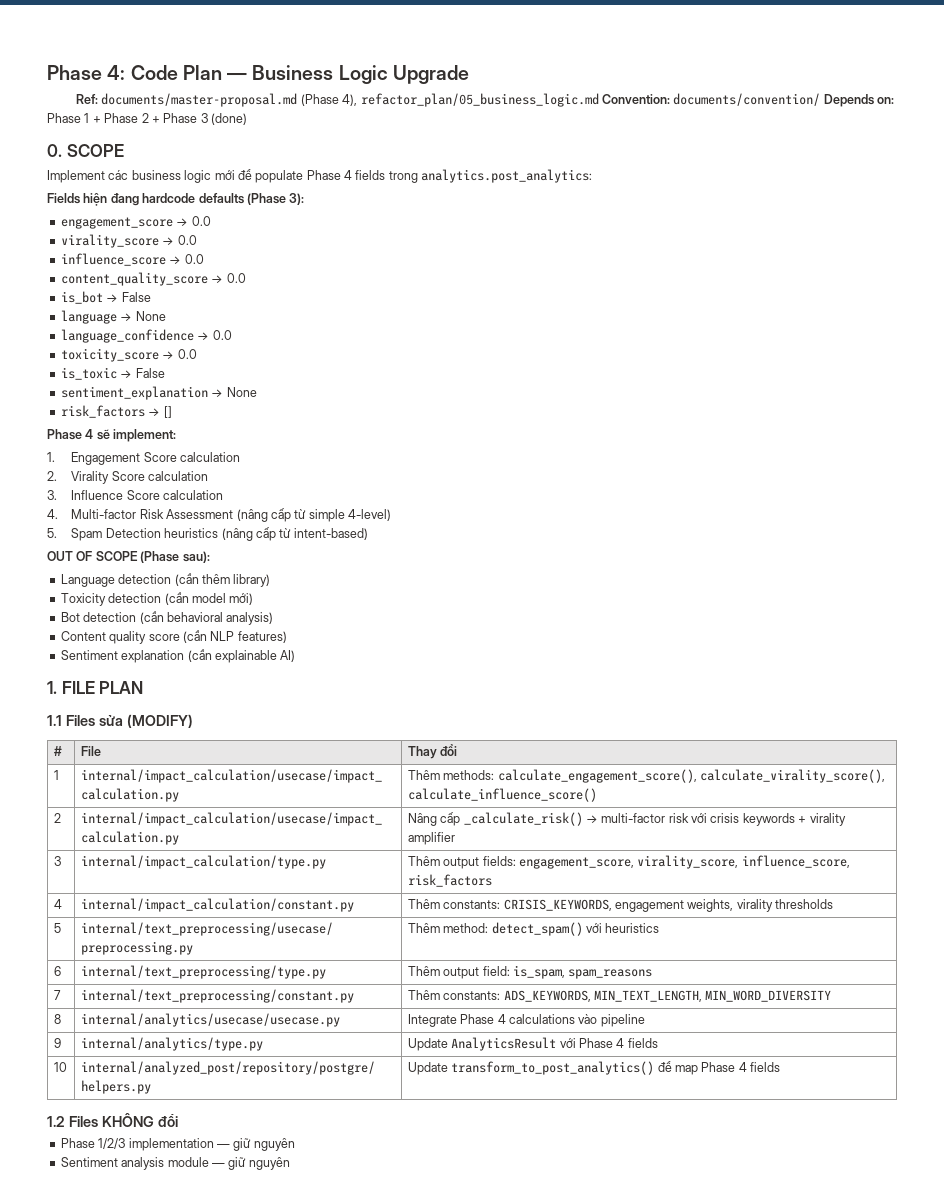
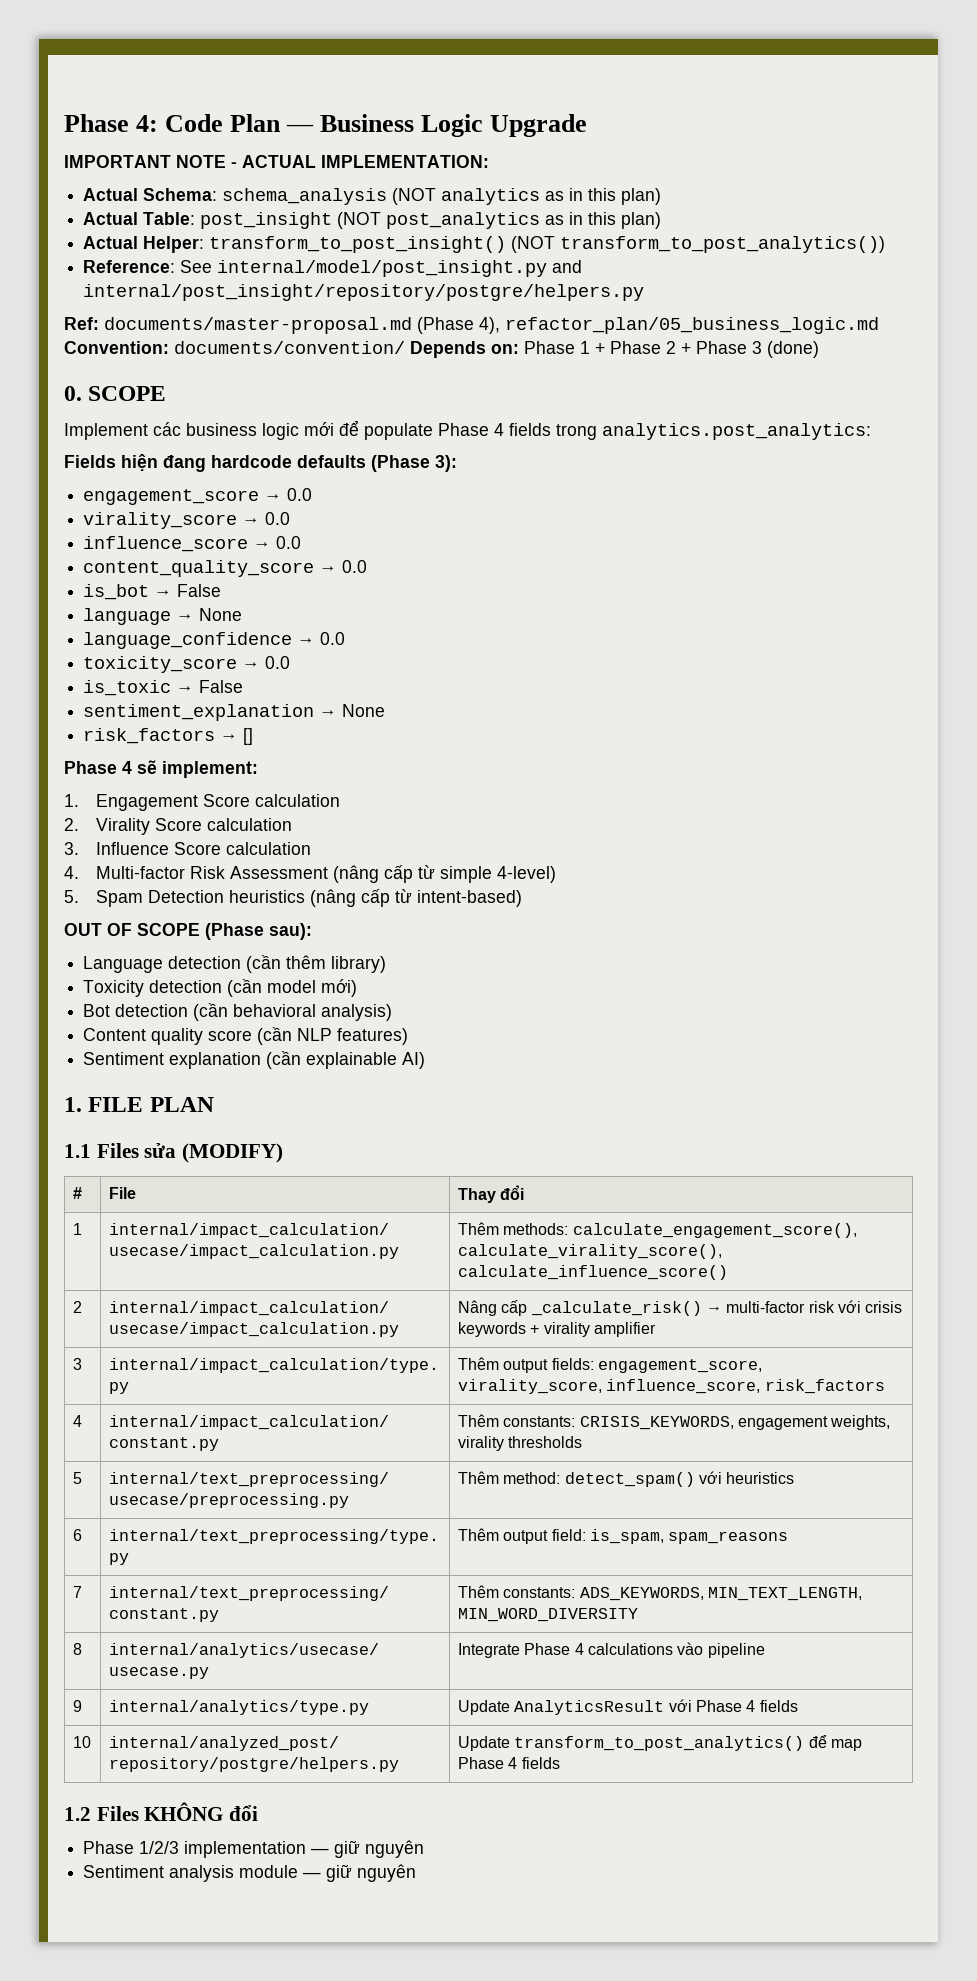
+ IMPORTANT NOTE - ACTUAL IMPLEMENTATION:
+ Actual Schema: schema_analysis (NOT analytics as in this plan)
+ Actual Table: post_insight (NOT post_analytics as in this plan)
+ Actual Helper: transform_to_post_insight() (NOT transform_to_post_analytics())
+ Reference: See internal/model/post_insight.py and internal/post_insight/repository/postgre/helpers.py

